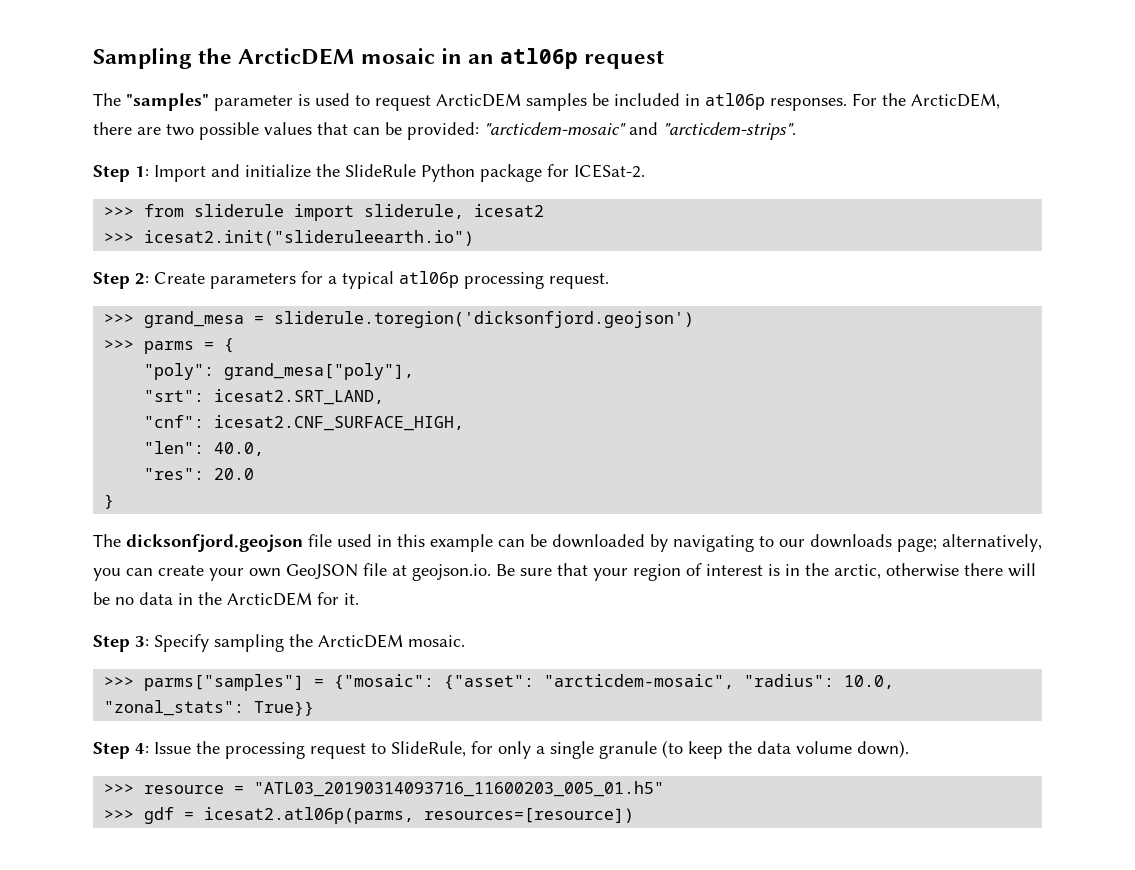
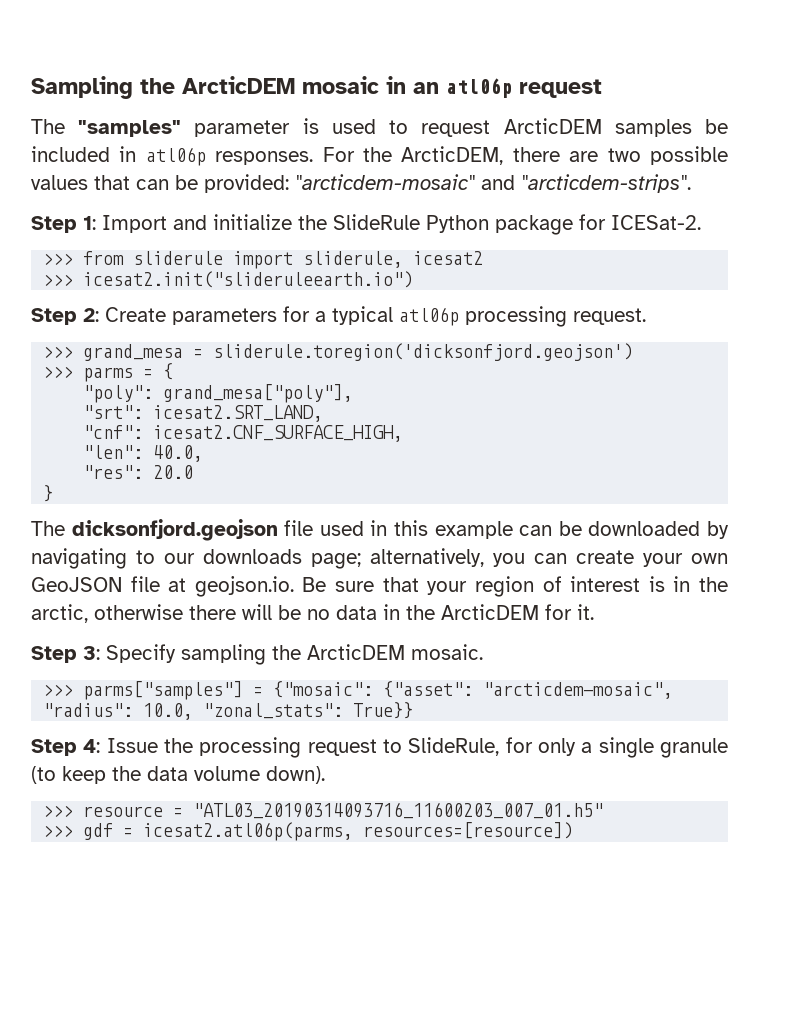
- >>> resource = "ATL03_20190314093716_11600203_005_01.h5"
+ >>> resource = "ATL03_20190314093716_11600203_007_01.h5"

